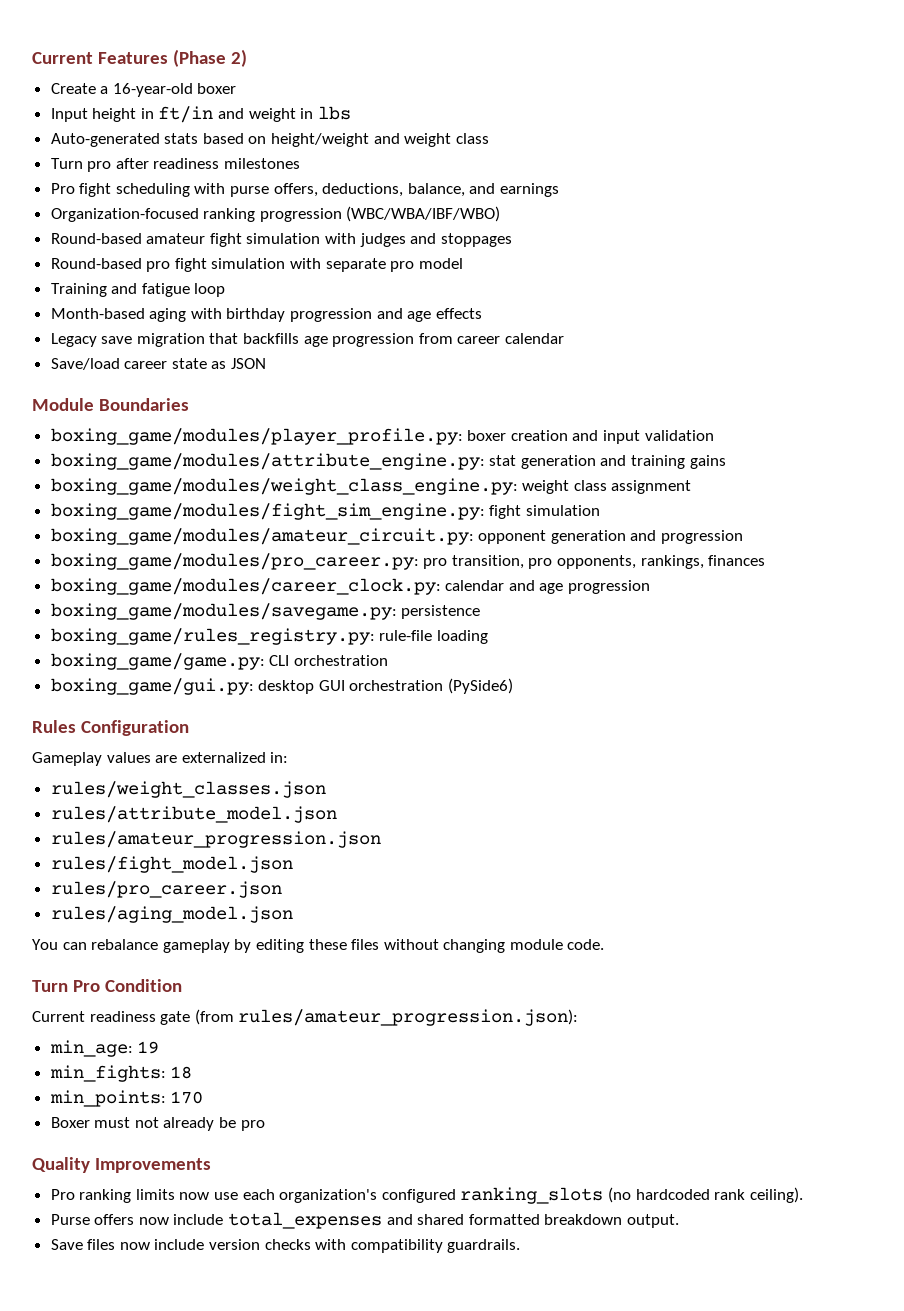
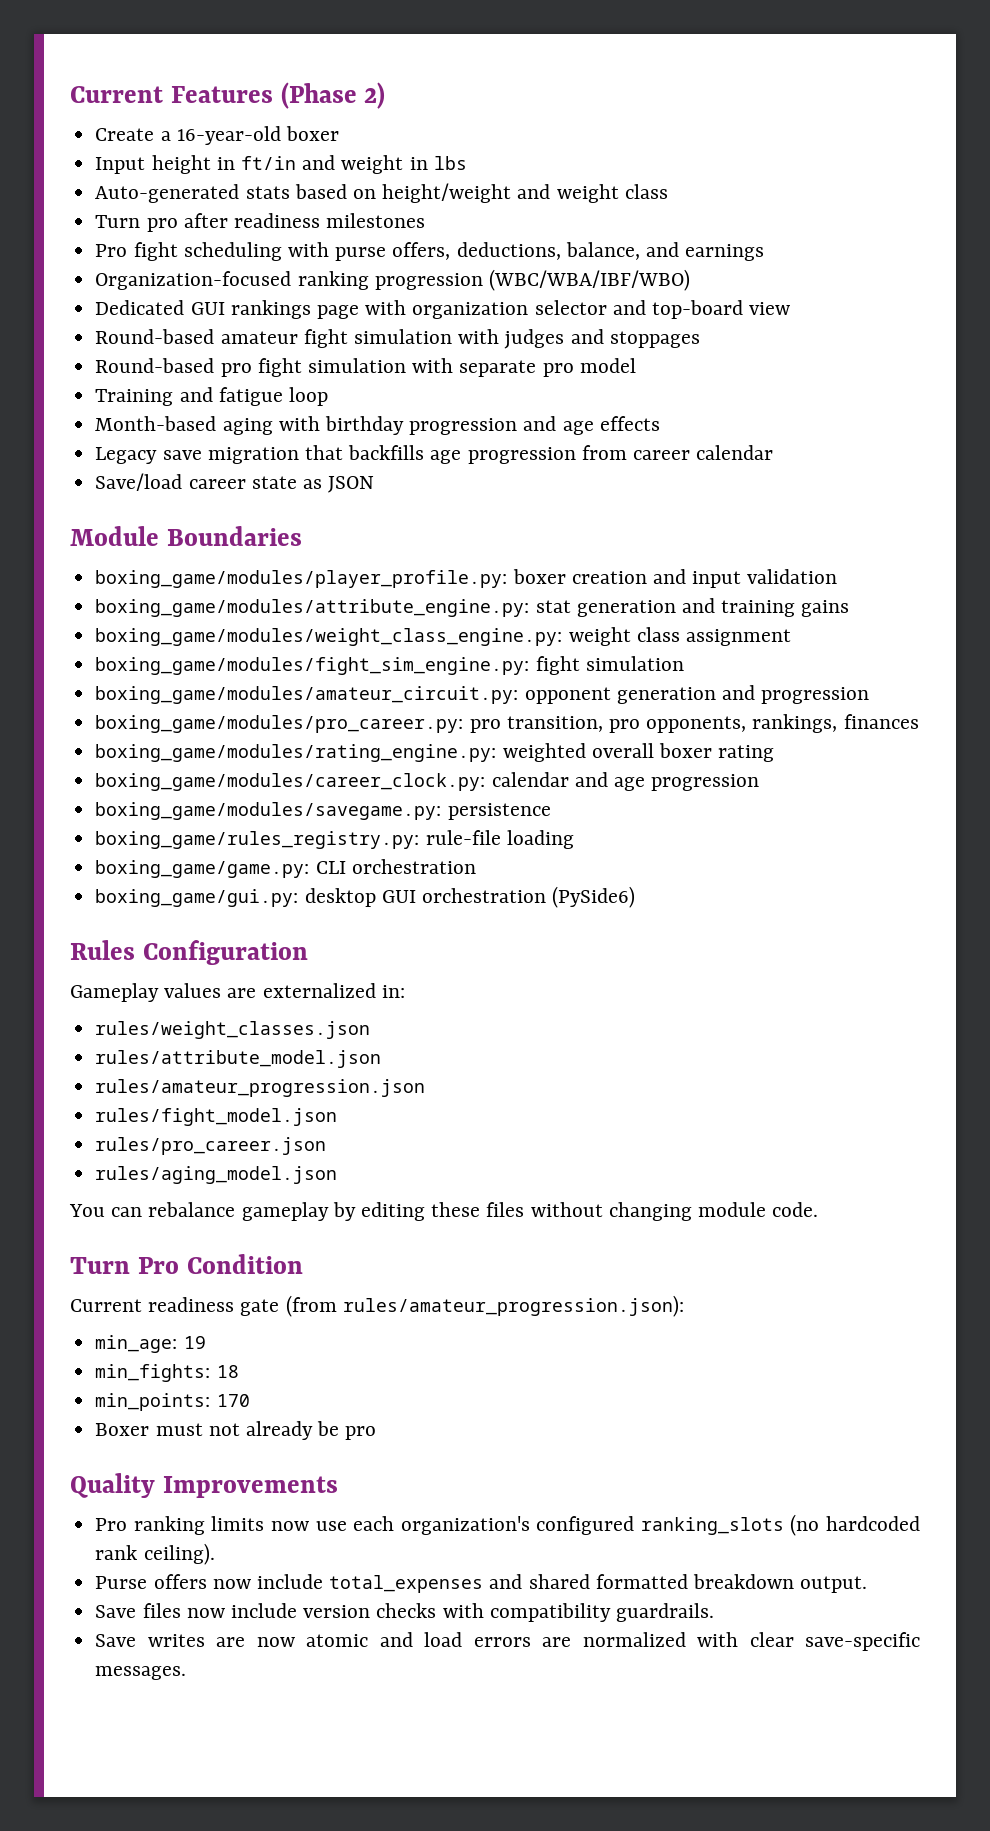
+ Dedicated GUI rankings page with organization selector and top-board view
+ boxing_game/modules/rating_engine.py: weighted overall boxer rating
+ Save writes are now atomic and load errors are normalized with clear save-specific messages.

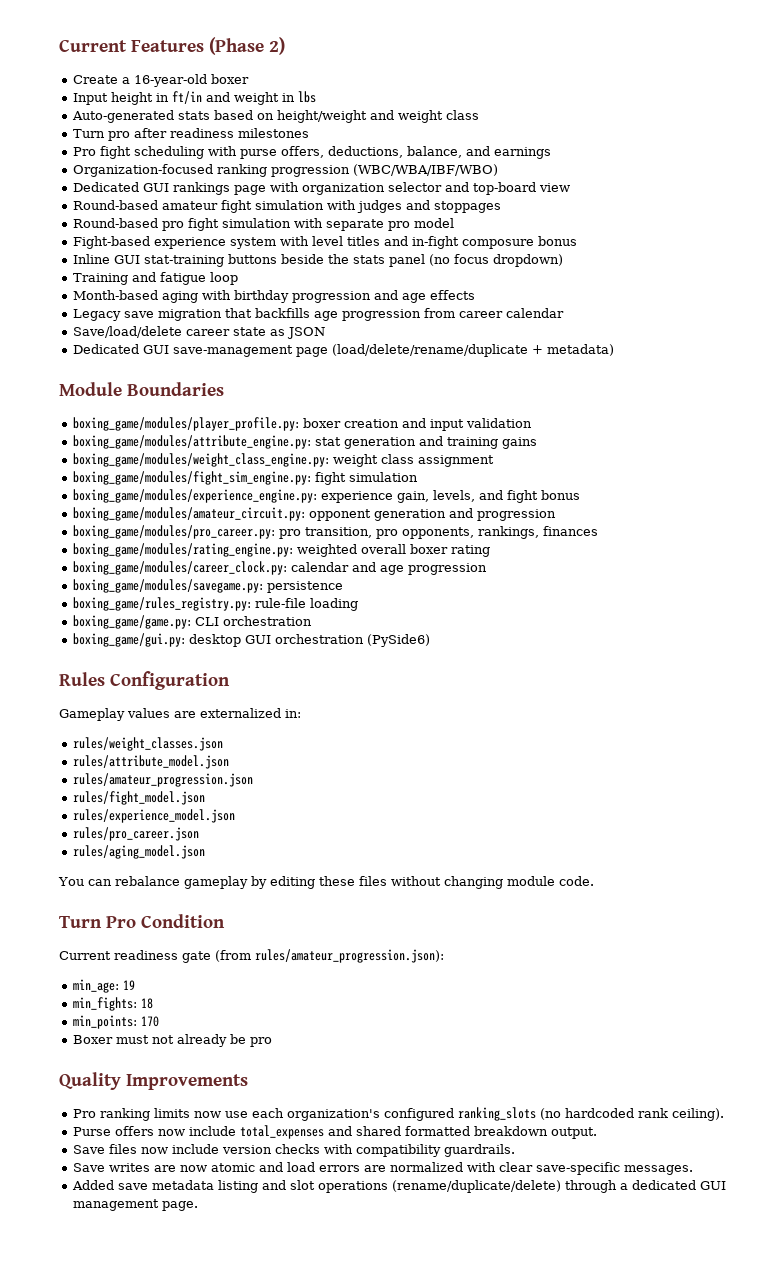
+ Fight-based experience system with level titles and in-fight composure bonus
+ Inline GUI stat-training buttons beside the stats panel (no focus dropdown)
- Save/load career state as JSON
+ Save/load/delete career state as JSON
+ Dedicated GUI save-management page (load/delete/rename/duplicate + metadata)
+ boxing_game/modules/experience_engine.py: experience gain, levels, and fight bonus
+ rules/experience_model.json
+ Added save metadata listing and slot operations (rename/duplicate/delete) through a dedicated GUI management page.

